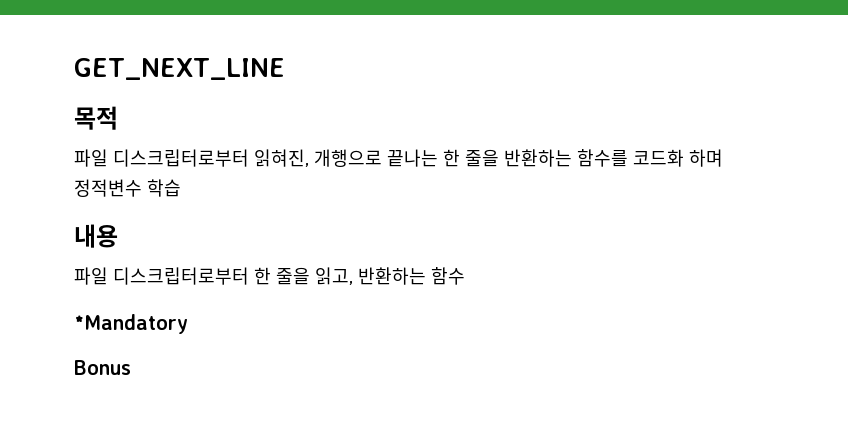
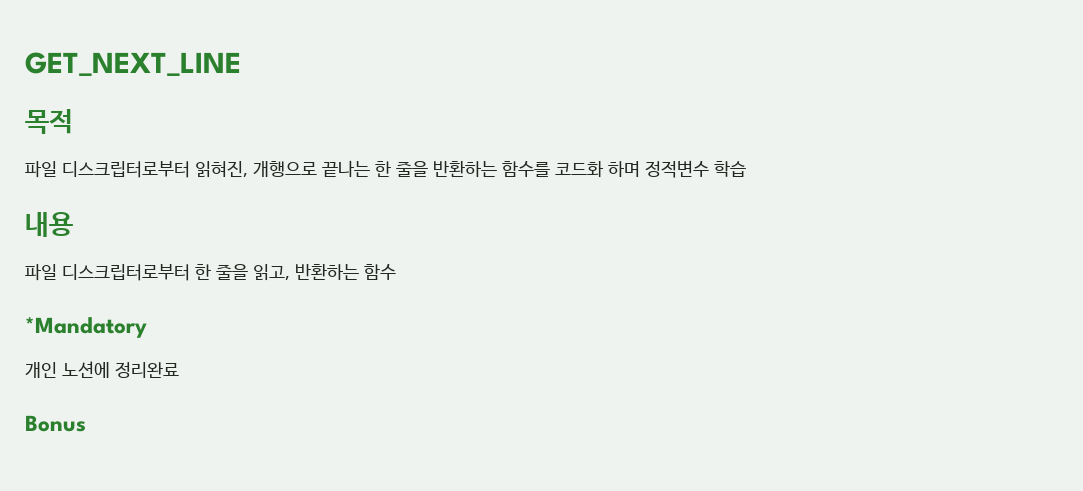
+ 개인 노션에 정리완료

